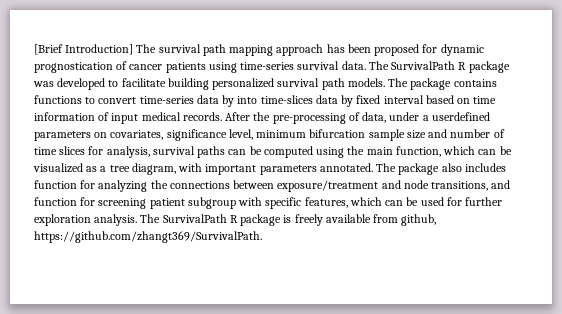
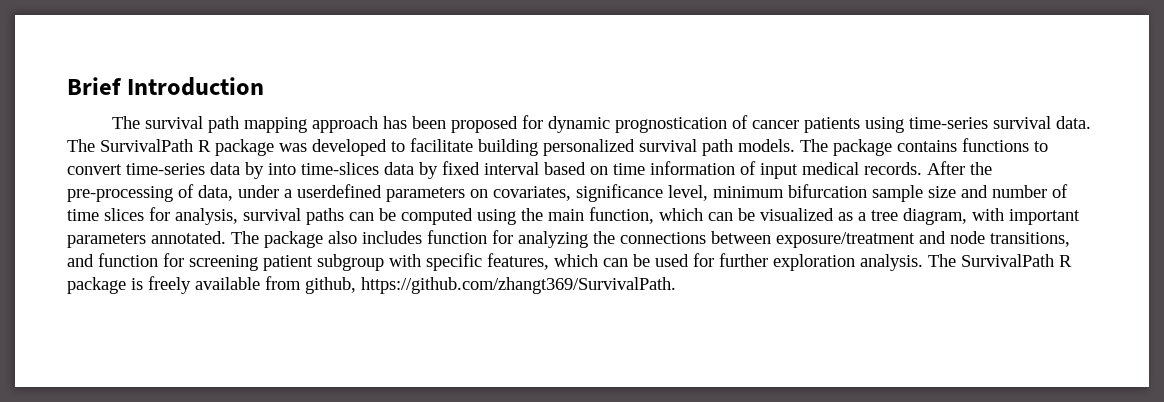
- [Brief Introduction] The survival path mapping approach has been proposed for dynamic prognostication of cancer patients using time-series survival data.
+ Brief Introduction
+ The survival path mapping approach has been proposed for dynamic prognostication of cancer patients using time-series survival data.

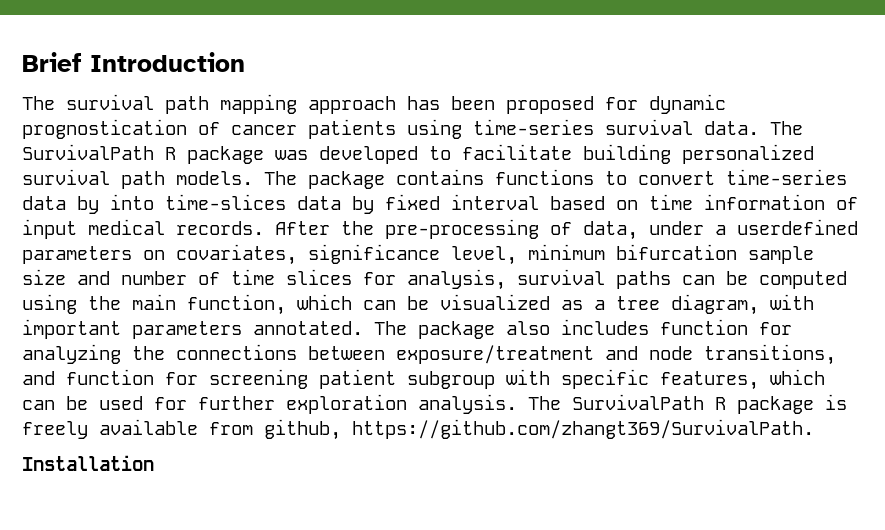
+ Installation

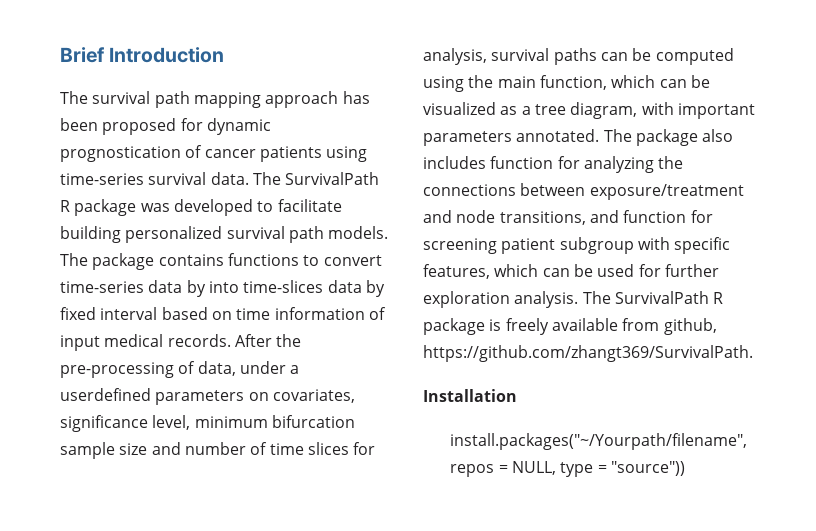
+ install.packages("~/Yourpath/filename", repos = NULL, type = "source"))

